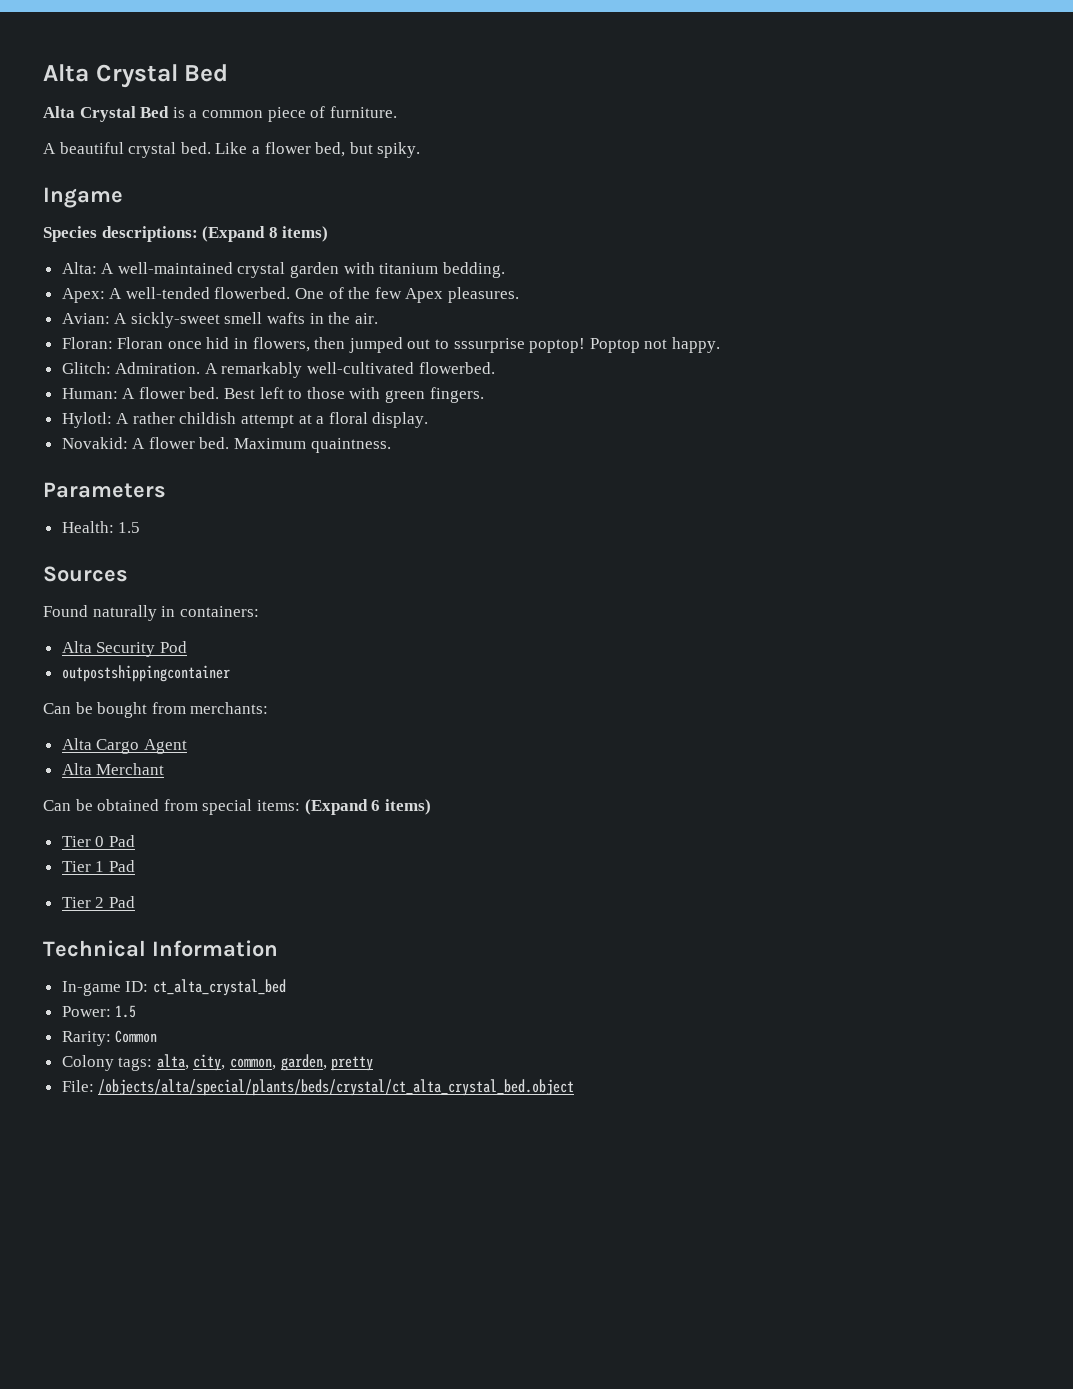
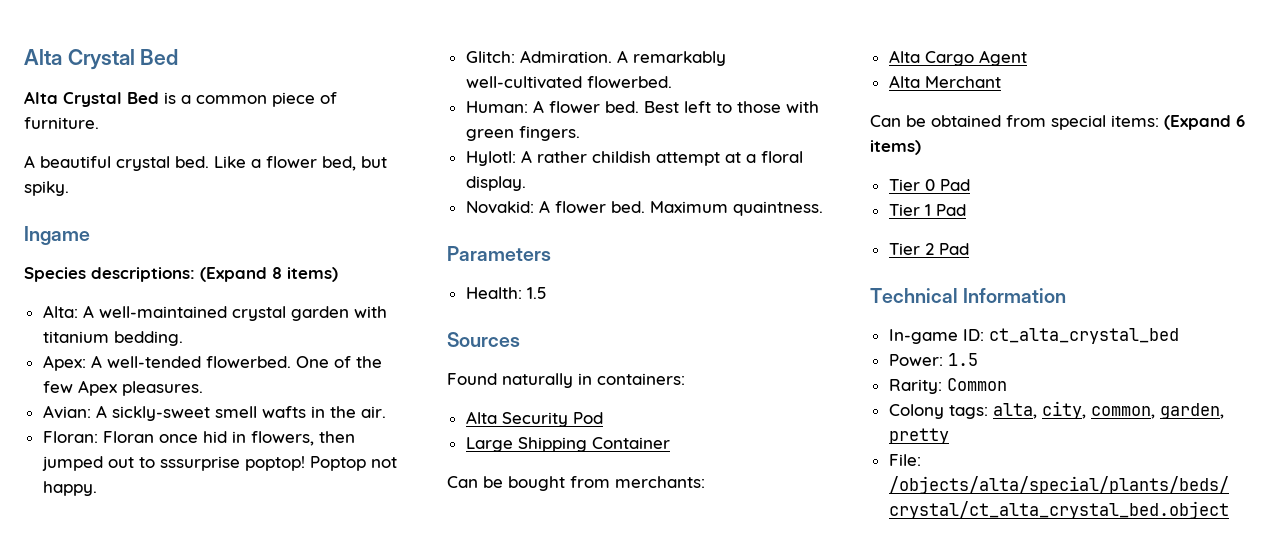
- outpostshippingcontainer
+ Large Shipping Container

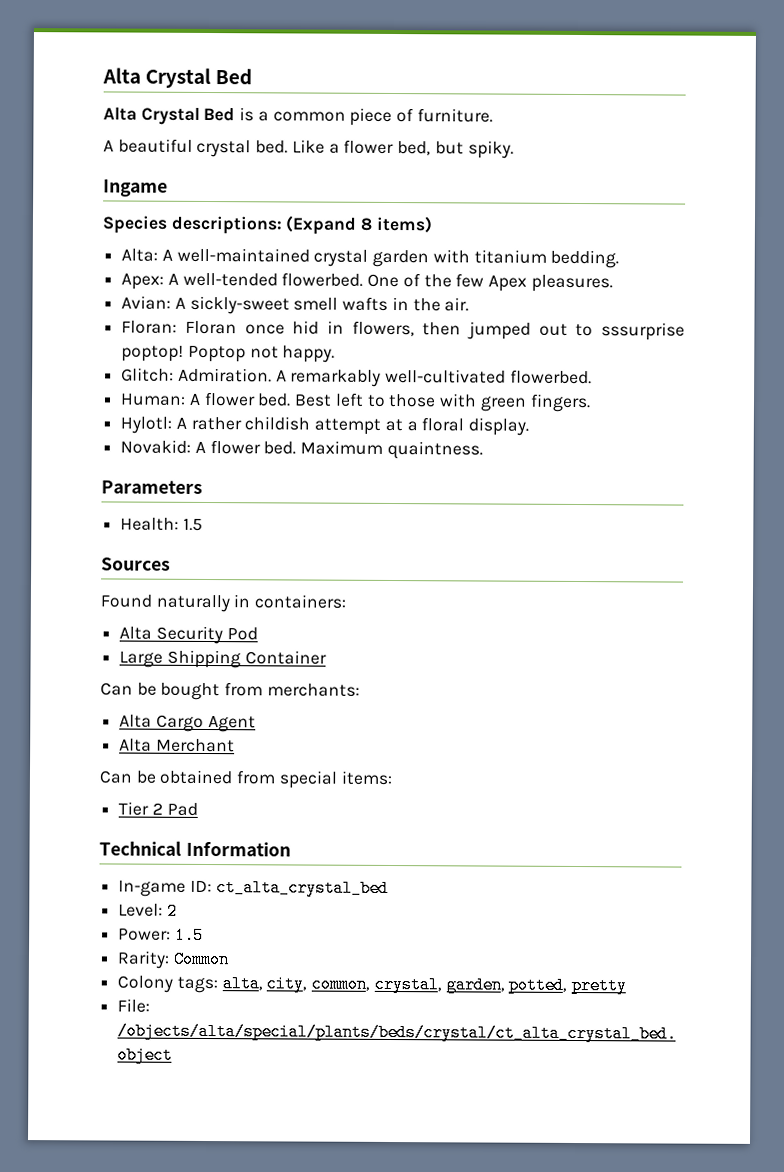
- Can be obtained from special items: (Expand 6 items)
- Tier 0 Pad
- Tier 1 Pad
+ Can be obtained from special items:
+ Level: 2
- Colony tags: alta, city, common, garden, pretty
+ Colony tags: alta, city, common, crystal, garden, potted, pretty

